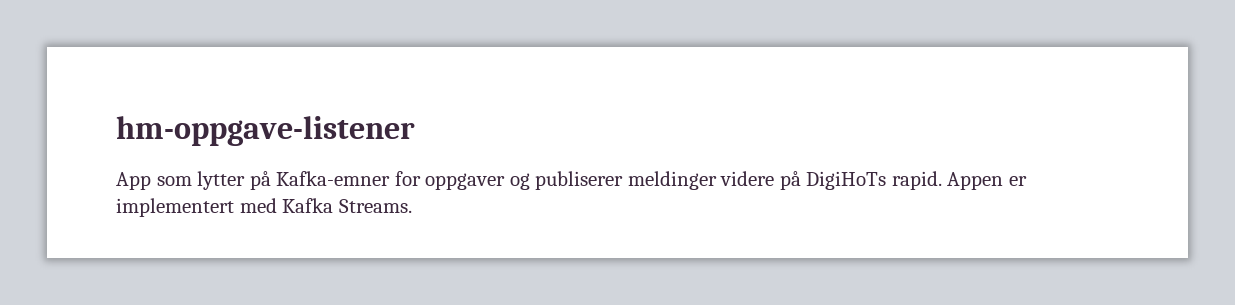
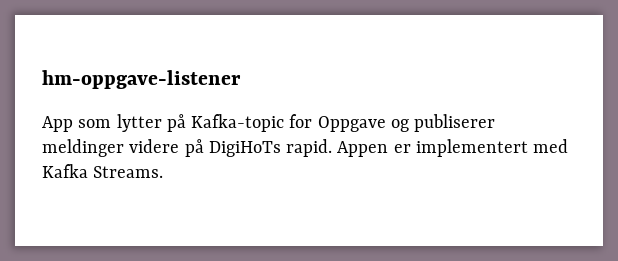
- App som lytter på Kafka-emner for oppgaver og publiserer meldinger videre på DigiHoTs rapid.
+ App som lytter på Kafka-topic for Oppgave og publiserer meldinger videre på DigiHoTs rapid.

